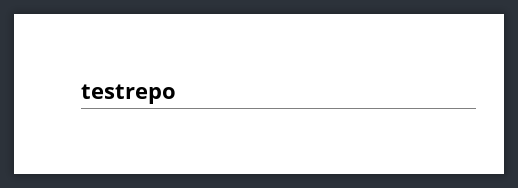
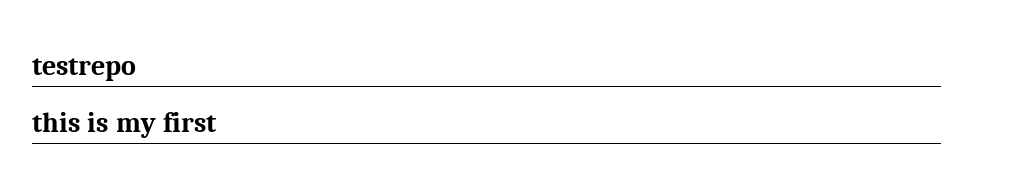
+ this is my first

